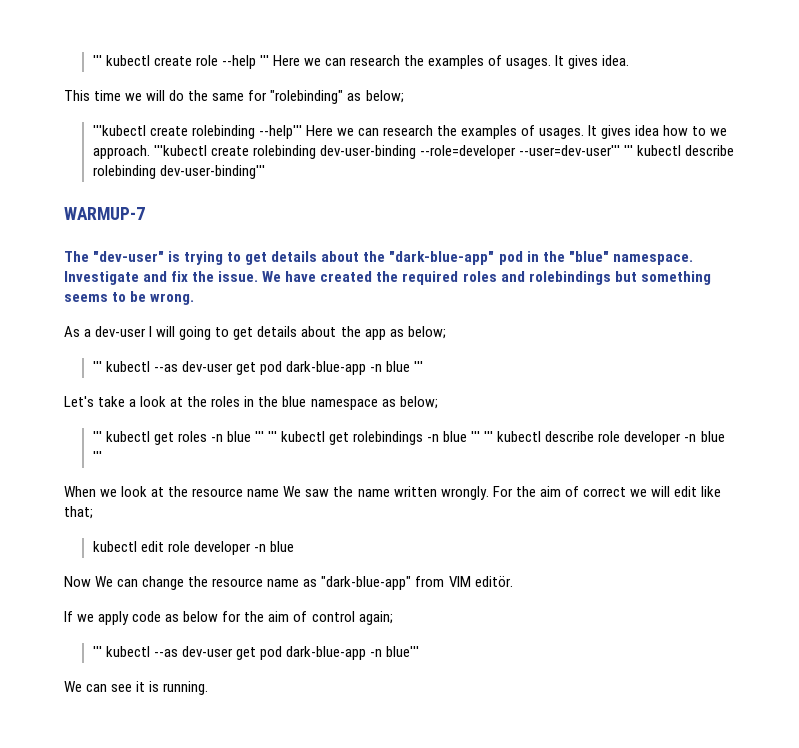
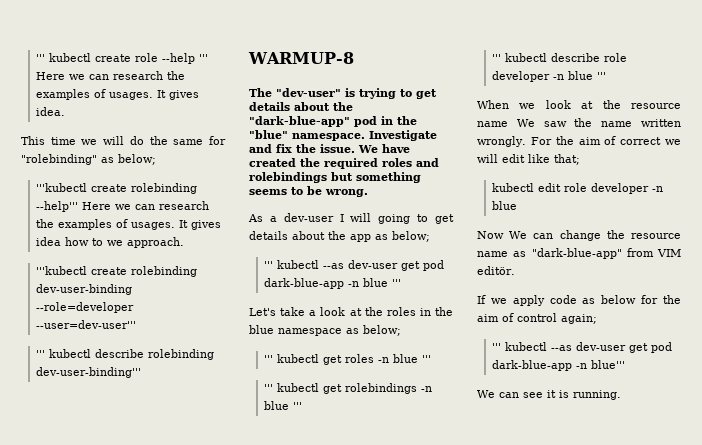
- It gives idea how to we approach. '''kubectl create rolebinding dev-user-binding --role=developer --user=dev-user''' ''' kubectl describe rolebinding dev-user-binding'''
+ It gives idea how to we approach.
+ '''kubectl create rolebinding dev-user-binding --role=developer --user=dev-user'''
+ ''' kubectl describe rolebinding dev-user-binding'''
- WARMUP-7
+ WARMUP-8
- ''' kubectl get roles -n blue ''' ''' kubectl get rolebindings -n blue ''' ''' kubectl describe role developer -n blue '''
+ ''' kubectl get roles -n blue '''
+ ''' kubectl get rolebindings -n blue '''
+ ''' kubectl describe role developer -n blue '''

